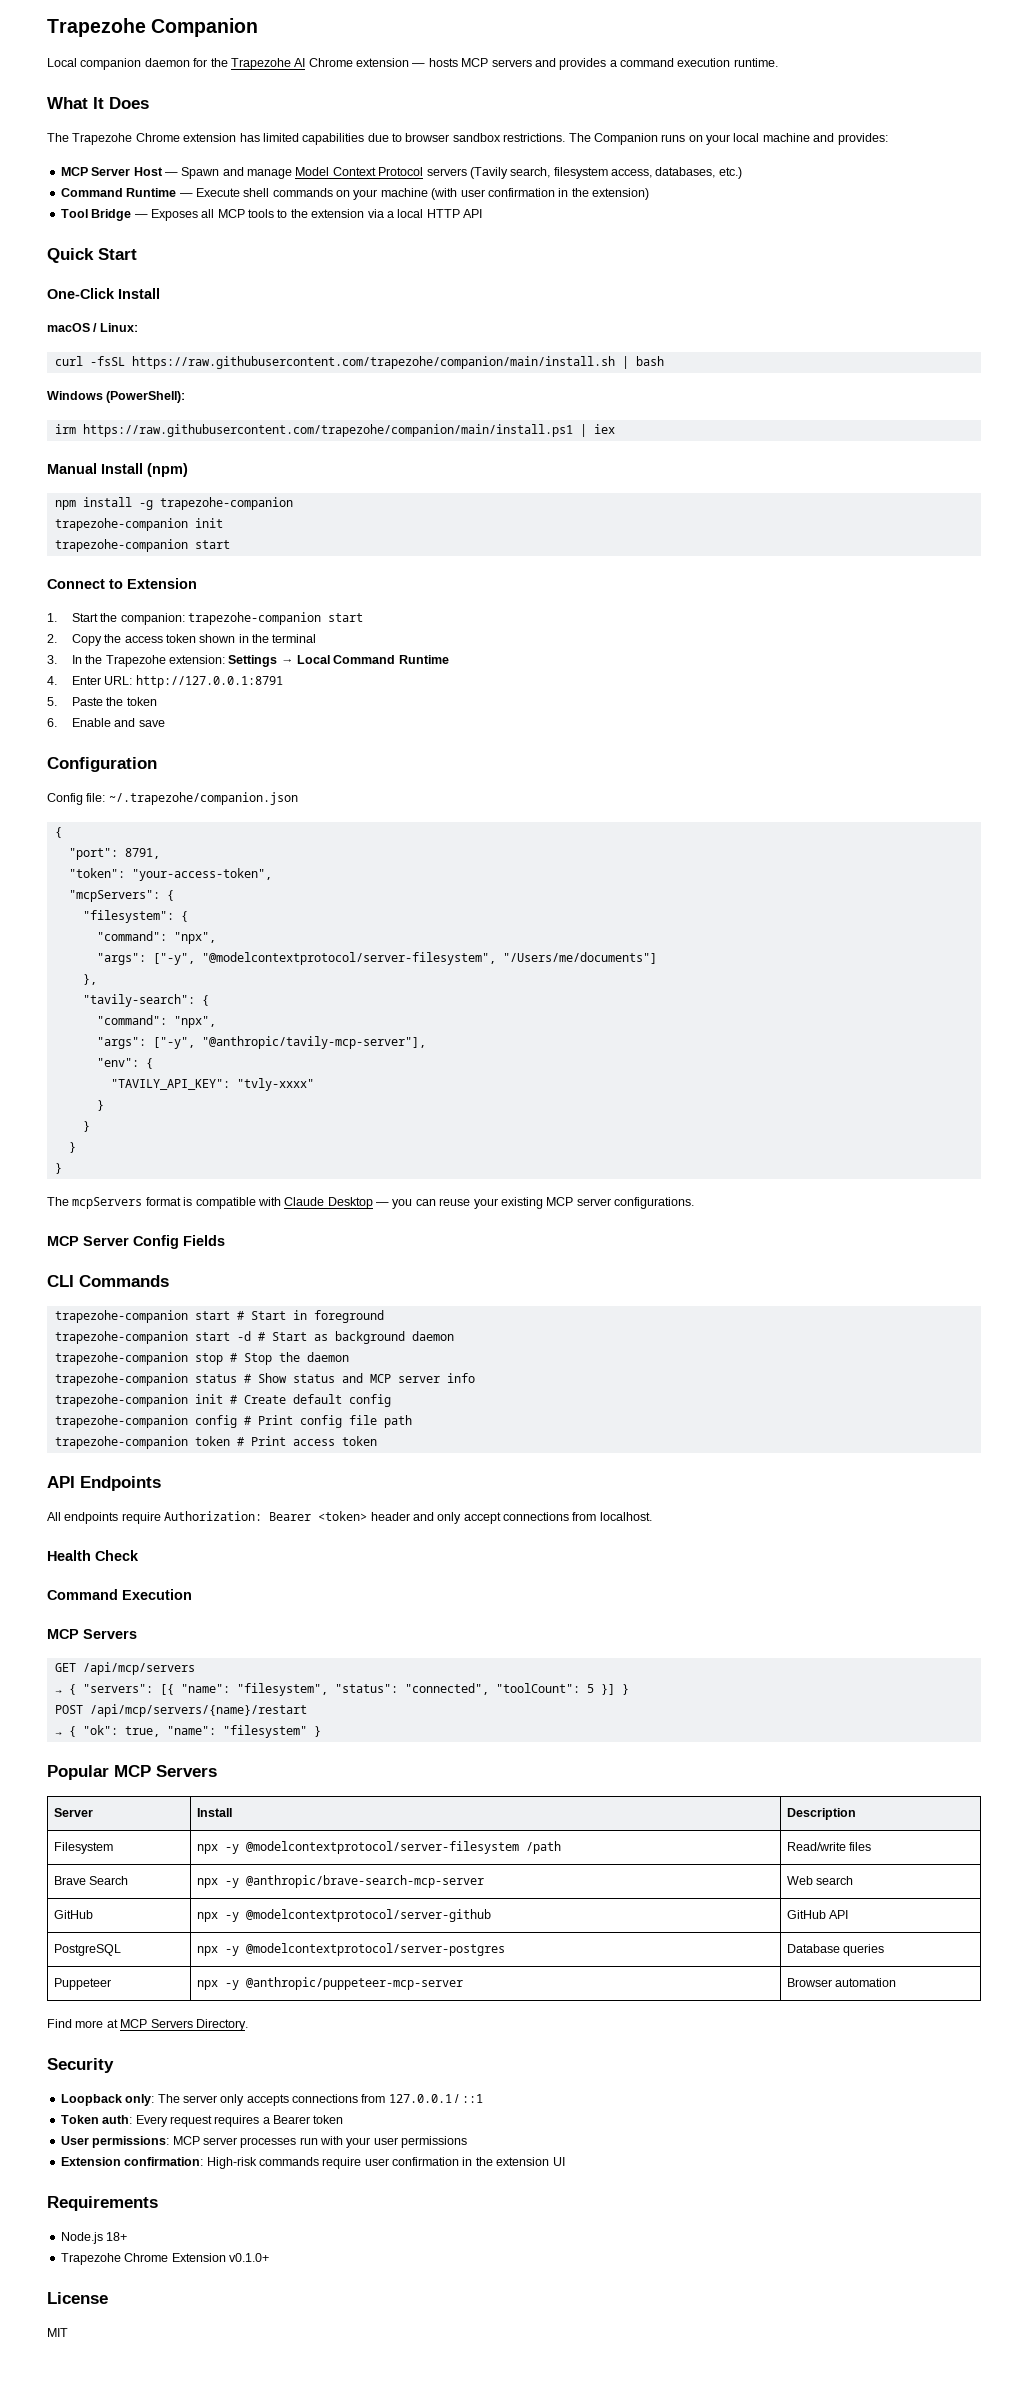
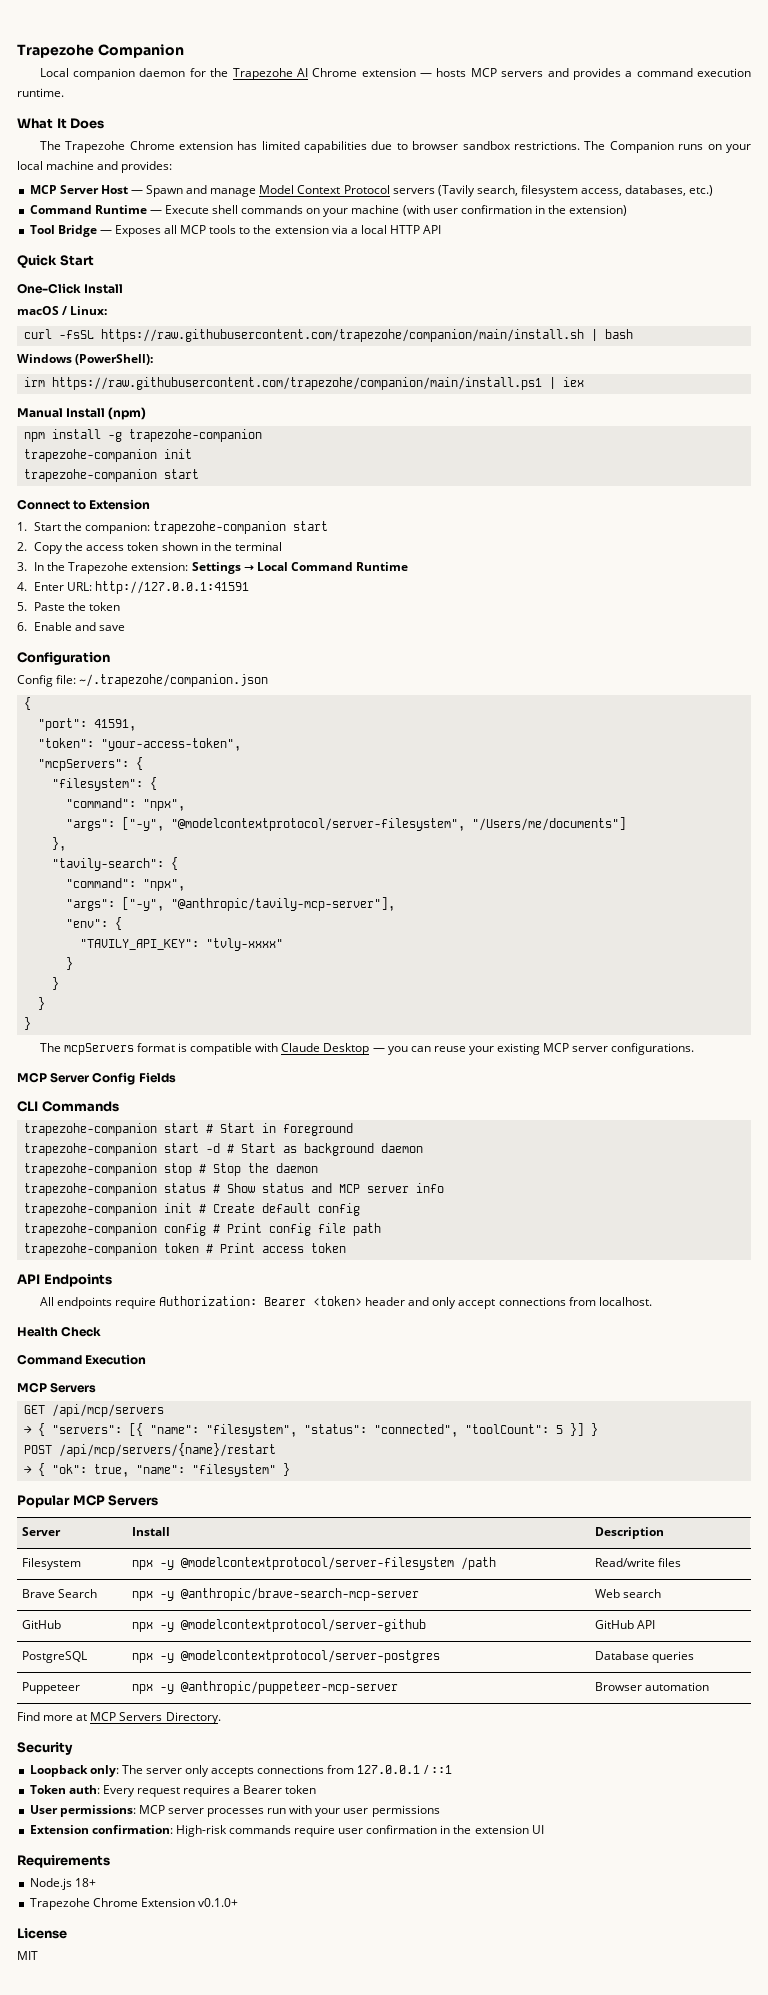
- 4. Enter URL: http://127.0.0.1:8791
+ 4. Enter URL: http://127.0.0.1:41591
- "port": 8791,
+ "port": 41591,

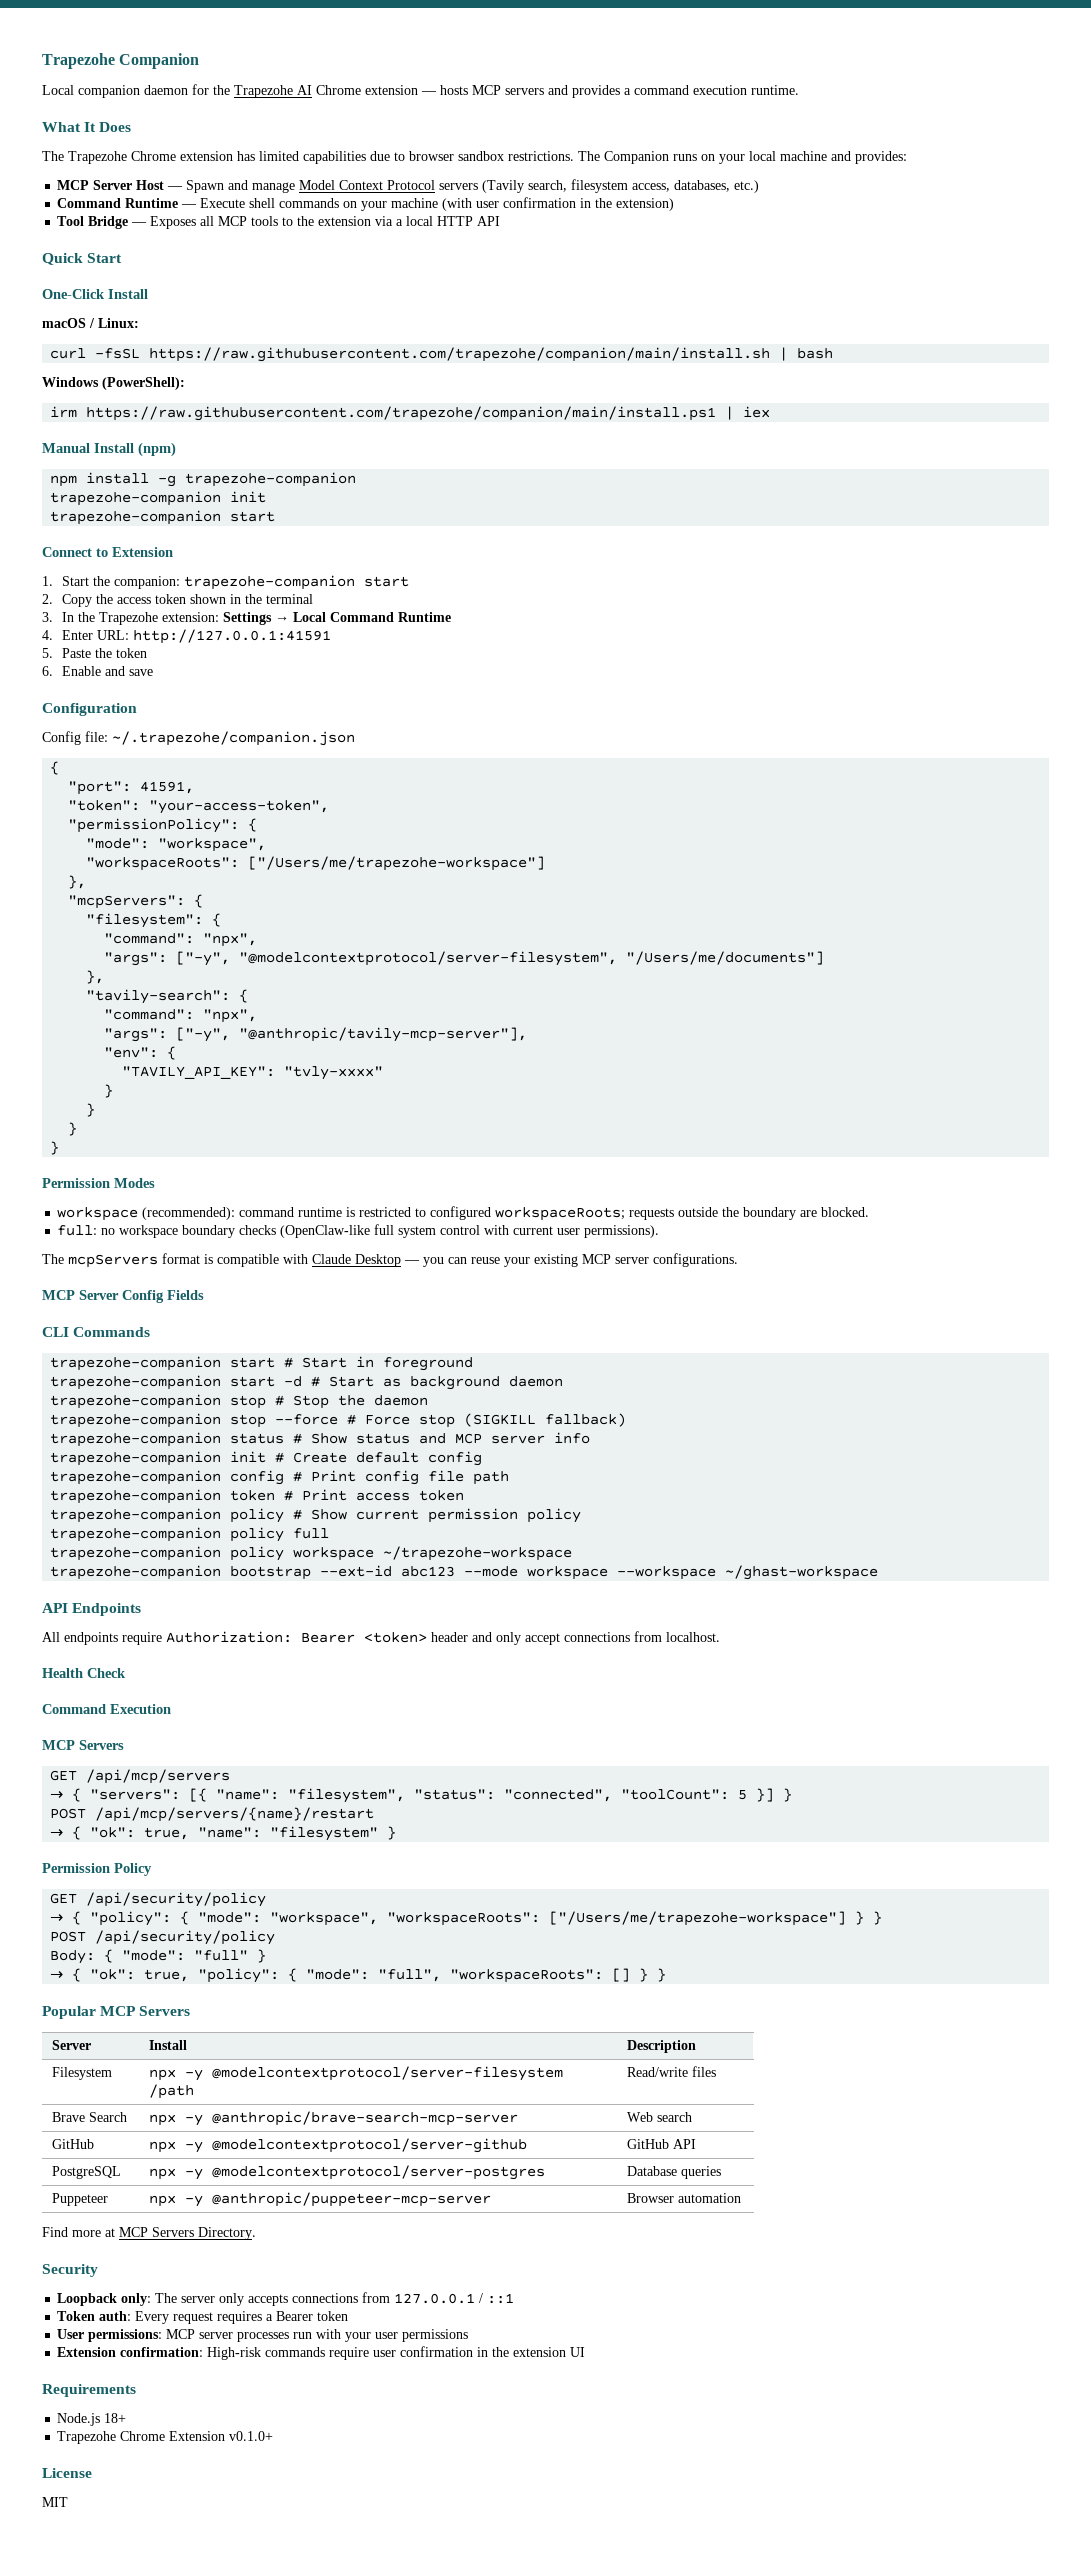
+ "permissionPolicy": {
+ "mode": "workspace",
+ "workspaceRoots": ["/Users/me/trapezohe-workspace"]
+ },
+ Permission Modes
+ workspace (recommended): command runtime is restricted to configured workspaceRoots; requests outside the boundary are blocked.
+ full: no workspace boundary checks (OpenClaw-like full system control with current user permissions).
+ trapezohe-companion stop --force # Force stop (SIGKILL fallback)
+ trapezohe-companion policy # Show current permission policy
+ trapezohe-companion policy full
+ trapezohe-companion policy workspace ~/trapezohe-workspace
+ trapezohe-companion bootstrap --ext-id abc123 --mode workspace --workspace ~/ghast-workspace
+ Permission Policy
+ GET /api/security/policy
+ → { "policy": { "mode": "workspace", "workspaceRoots": ["/Users/me/trapezohe-workspace"] } }
+ POST /api/security/policy
+ Body: { "mode": "full" }
+ → { "ok": true, "policy": { "mode": "full", "workspaceRoots": [] } }

